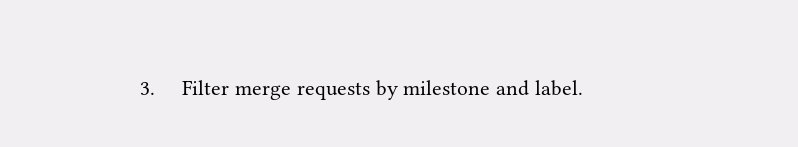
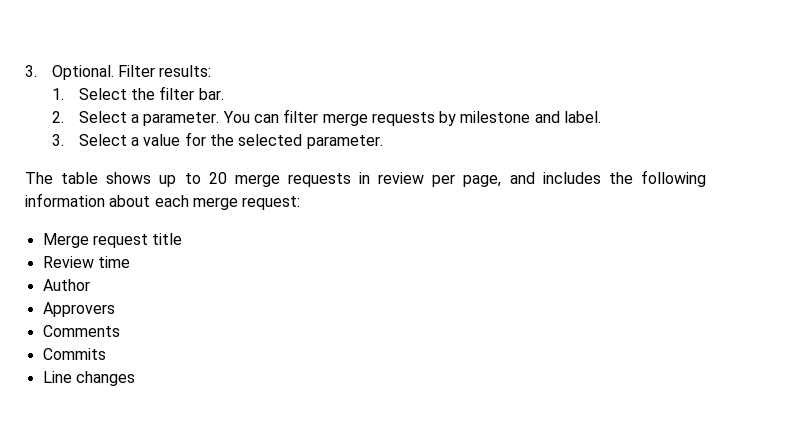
- 3. Filter merge requests by milestone and label.
+ 3. Optional. Filter results:
+ 1. Select the filter bar.
+ 2. Select a parameter. You can filter merge requests by milestone and label.
+ 3. Select a value for the selected parameter.
+ The table shows up to 20 merge requests in review per page, and includes the following information about each merge request:
+ Merge request title
+ Review time
+ Author
+ Approvers
+ Comments
+ Commits
+ Line changes

